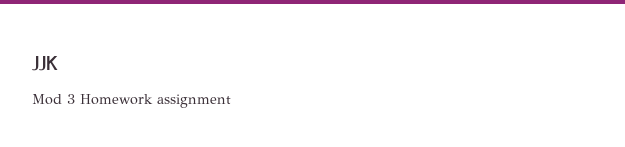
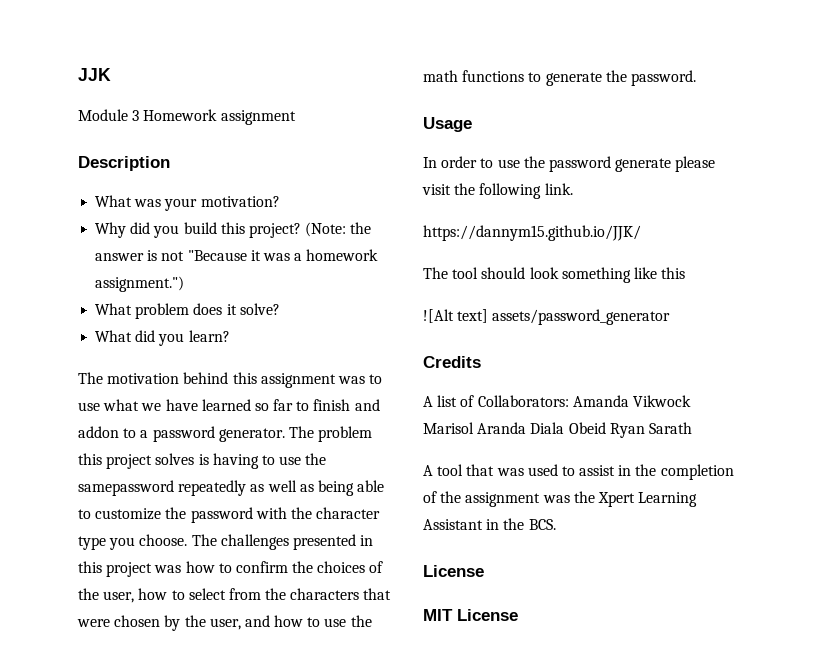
- Mod 3 Homework assignment
+ Module 3 Homework assignment
+ Description
+ What was your motivation?
+ Why did you build this project? (Note: the answer is not "Because it was a homework assignment.")
+ What problem does it solve?
+ What did you learn?
+ The motivation behind this assignment was to use what we have learned so far to finish and addon to a password generator. The problem this project solves is having to use the samepassword repeatedly as well as being able to customize the password with the character type you choose. The challenges presented in this project was how to confirm the choices of the user, how to select from the characters that were chosen by the user, and how to use the math functions to generate the password.
+ Usage
+ In order to use the password generate please visit the following link.
+ https://dannym15.github.io/JJK/
+ The tool should look something like this
+ ![Alt text] assets/password_generator
+ Credits
+ A list of Collaborators: Amanda Vikwock Marisol Aranda Diala Obeid Ryan Sarath
+ A tool that was used to assist in the completion of the assignment was the Xpert Learning Assistant in the BCS.
+ License
+ MIT License

